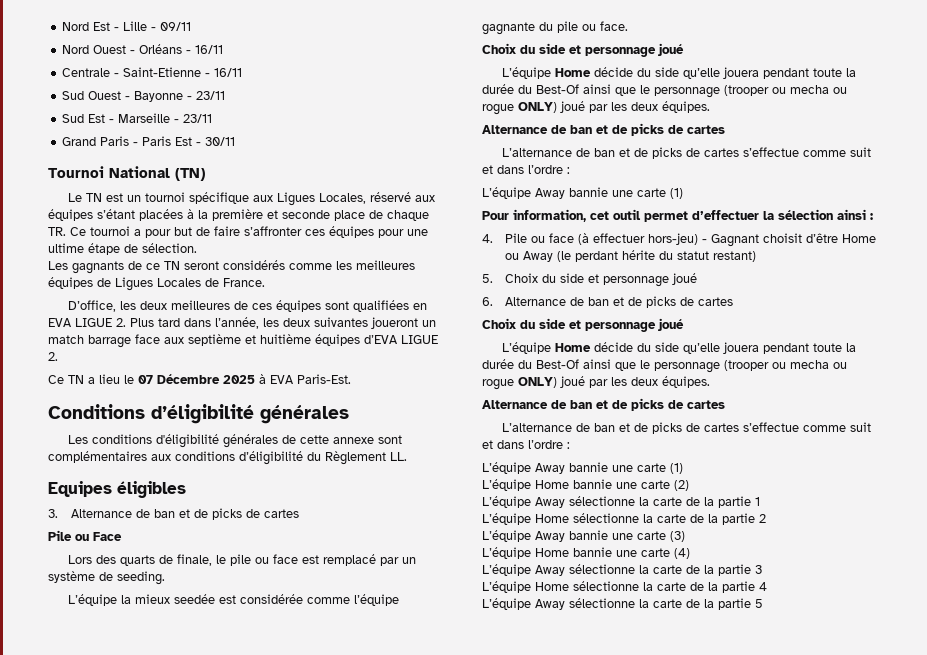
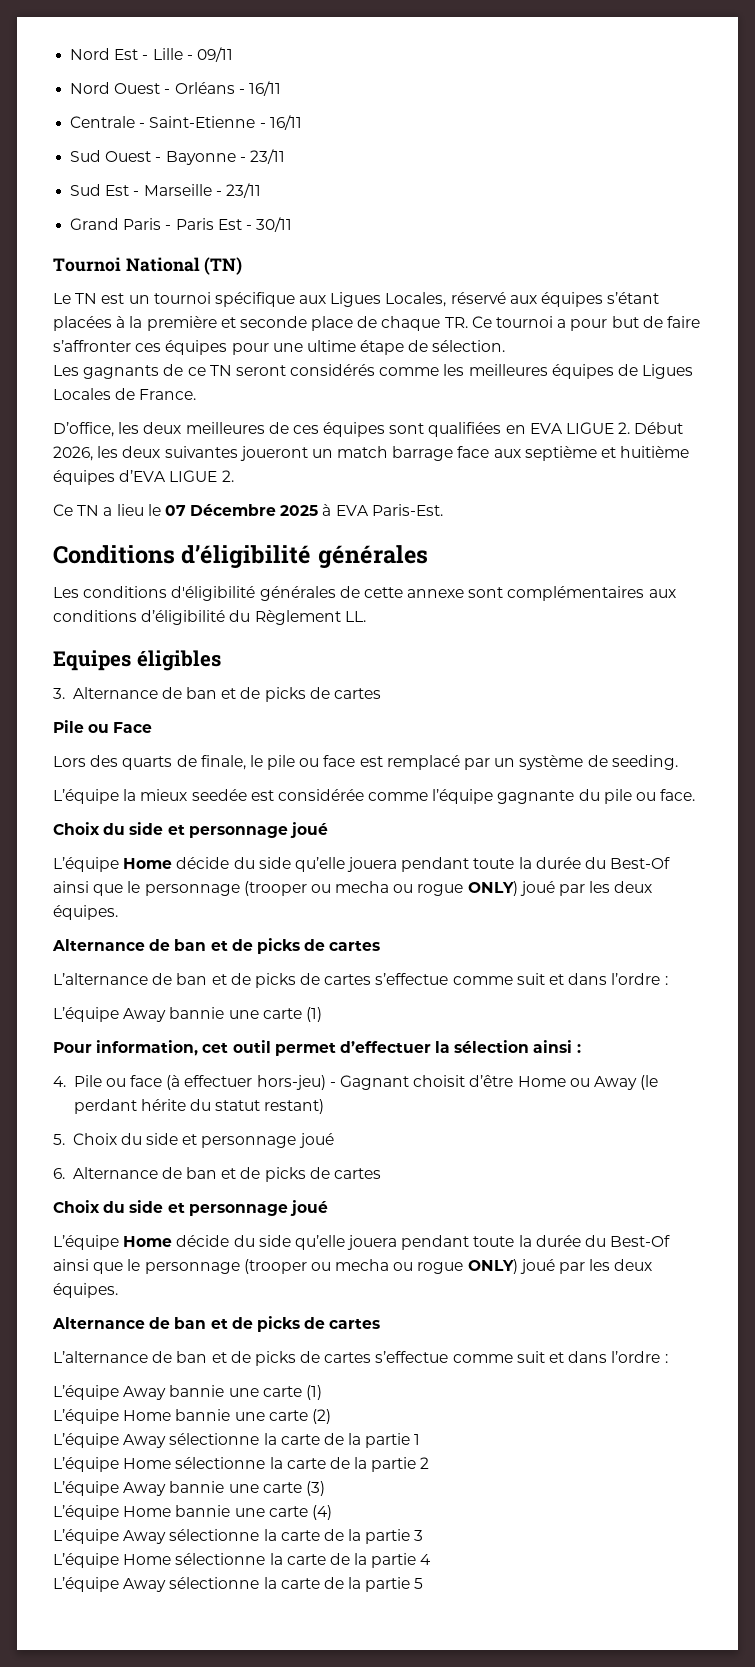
- D’office, les deux meilleures de ces équipes sont qualifiées en EVA LIGUE 2. Plus tard dans l’année, les deux suivantes joueront un match barrage face aux septième et huitième équipes d’EVA LIGUE 2.
+ D’office, les deux meilleures de ces équipes sont qualifiées en EVA LIGUE 2. Début 2026, les deux suivantes joueront un match barrage face aux septième et huitième équipes d’EVA LIGUE 2.

